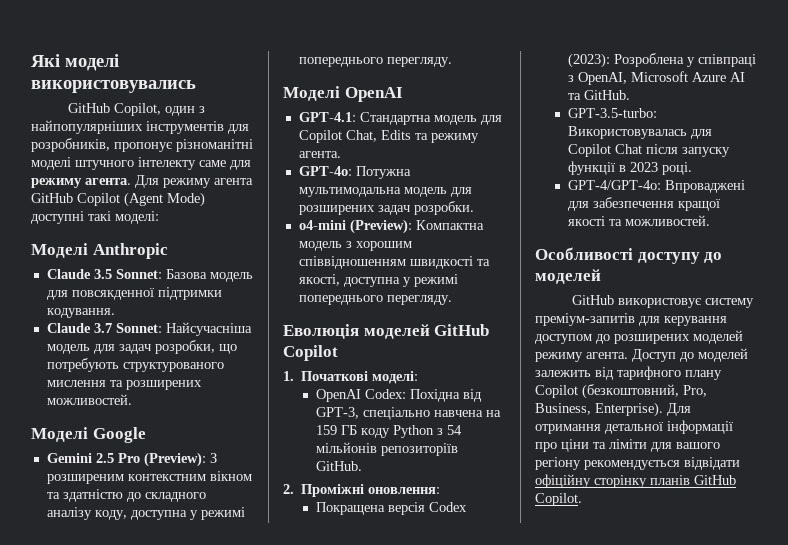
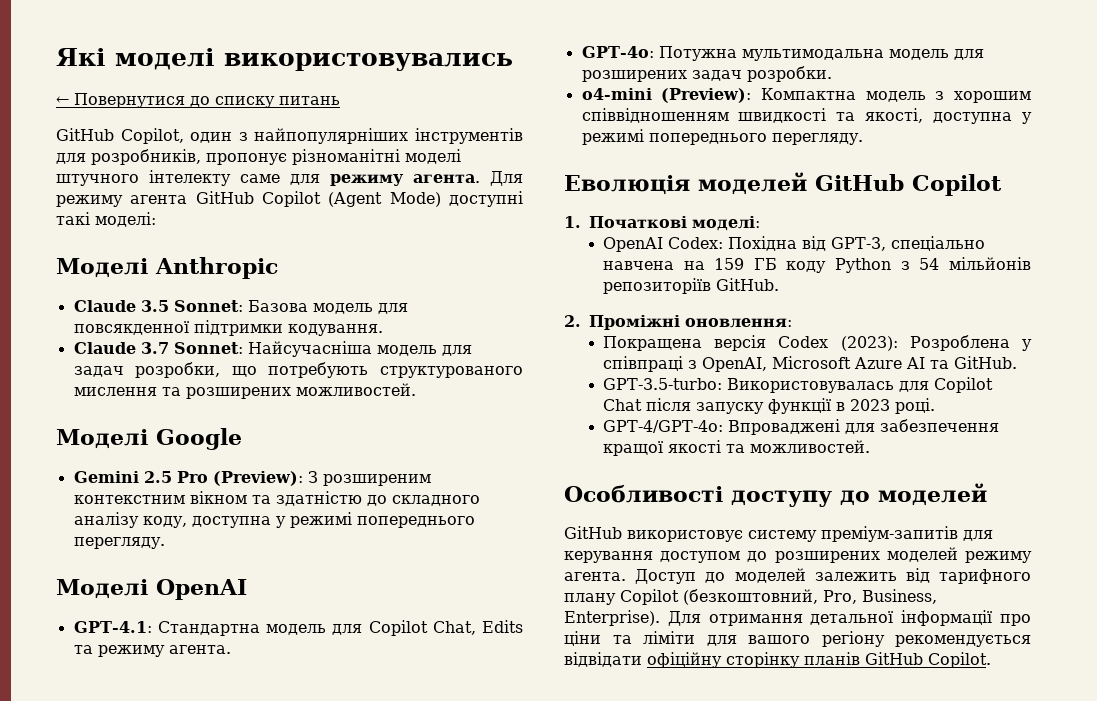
+ ← Повернутися до списку питань

